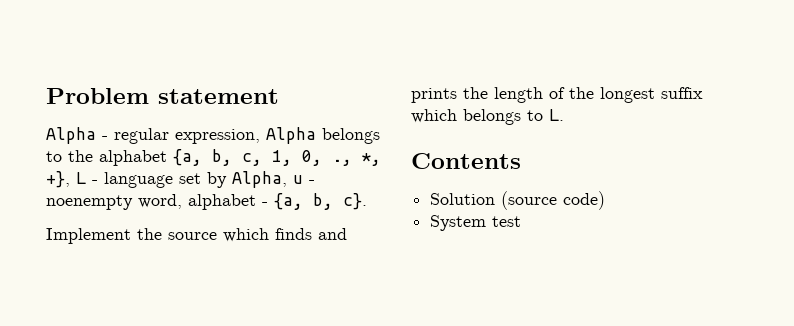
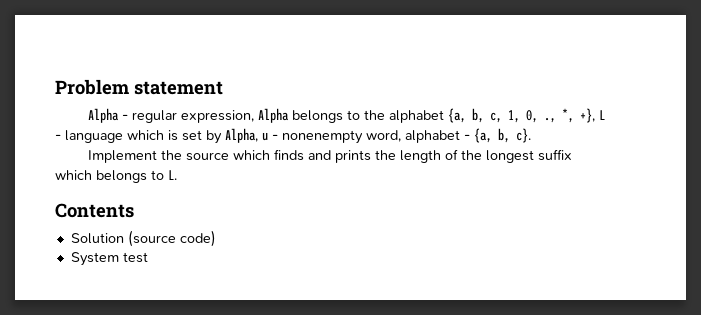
- Alpha - regular expression, Alpha belongs to the alphabet {a, b, c, 1, 0, ., *, +}, L - language set by Alpha, u - noenempty word, alphabet - {a, b, c}.
+ Alpha - regular expression, Alpha belongs to the alphabet {a, b, c, 1, 0, ., *, +}, L - language which is set by Alpha, u - nonenempty word, alphabet - {a, b, c}.

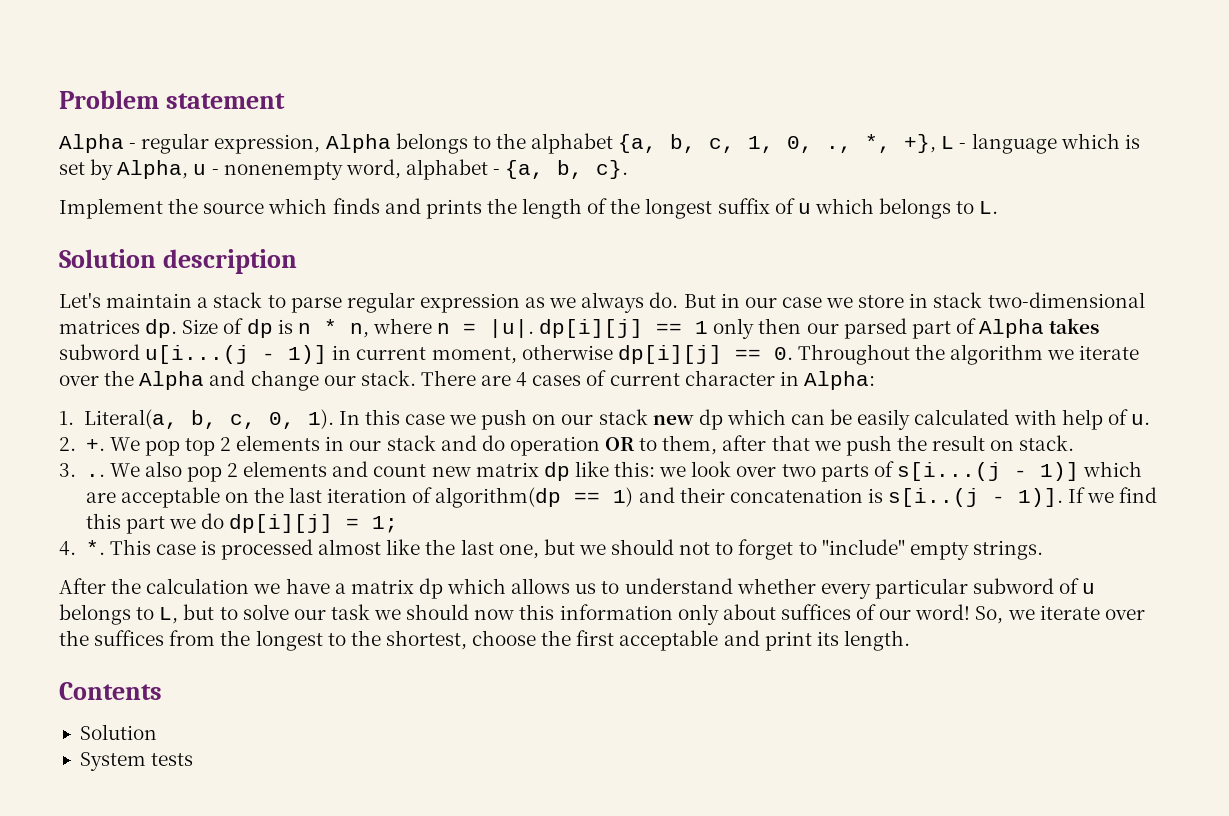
- Implement the source which finds and prints the length of the longest suffix which belongs to L.
+ Implement the source which finds and prints the length of the longest suffix of u which belongs to L.
+ Solution description
+ Let's maintain a stack to parse regular expression as we always do. But in our case we store in stack two-dimensional matrices dp. Size of dp is n * n, where n = |u|. dp[i][j] == 1 only then our parsed part of Alpha takes subword u[i...(j - 1)] in current moment, otherwise dp[i][j] == 0. Throughout the algorithm we iterate over the Alpha and change our stack. There are 4 cases of current character in Alpha:
+ 1. Literal(a, b, c, 0, 1). In this case we push on our stack new dp which can be easily calculated with help of u.
+ 2. +. We pop top 2 elements in our stack and do operation OR to them, after that we push the result on stack.
+ 3. .. We also pop 2 elements and count new matrix dp like this: we look over two parts of s[i...(j - 1)] which are acceptable on the last iteration of algorithm(dp == 1) and their concatenation is s[i..(j - 1)]. If we find this part we do dp[i][j] = 1;
+ 4. *. This case is processed almost like the last one, but we should not to forget to "include" empty strings.
+ After the calculation we have a matrix dp which allows us to understand whether every particular subword of u belongs to L, but to solve our task we should now this information only about suffices of our word! So, we iterate over the suffices from the longest to the shortest, choose the first acceptable and print its length.
  Contents
- Solution (source code)
+ Solution
- System test
+ System tests

